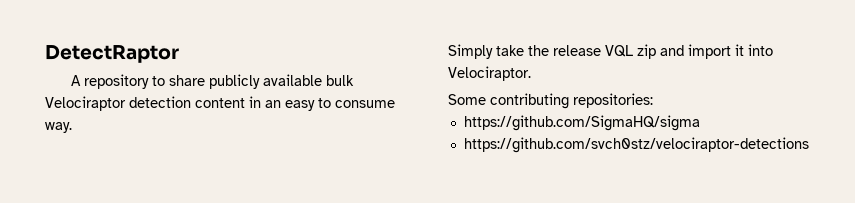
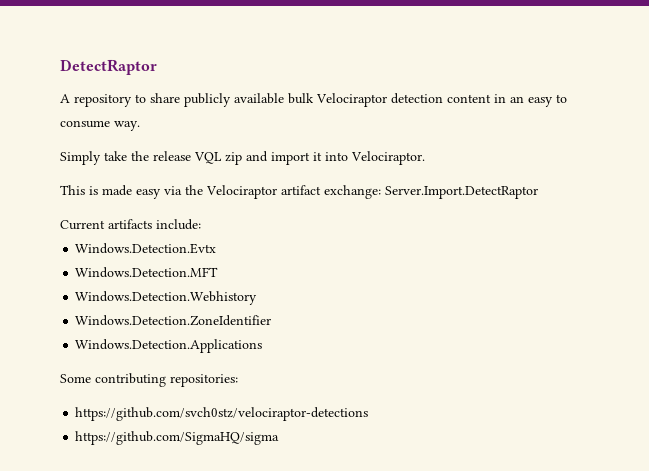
+ This is made easy via the Velociraptor artifact exchange: Server.Import.DetectRaptor
+ Current artifacts include:
+ Windows.Detection.Evtx
+ Windows.Detection.MFT
+ Windows.Detection.Webhistory
+ Windows.Detection.ZoneIdentifier
+ Windows.Detection.Applications
+ https://github.com/svch0stz/velociraptor-detections
- https://github.com/svch0stz/velociraptor-detections

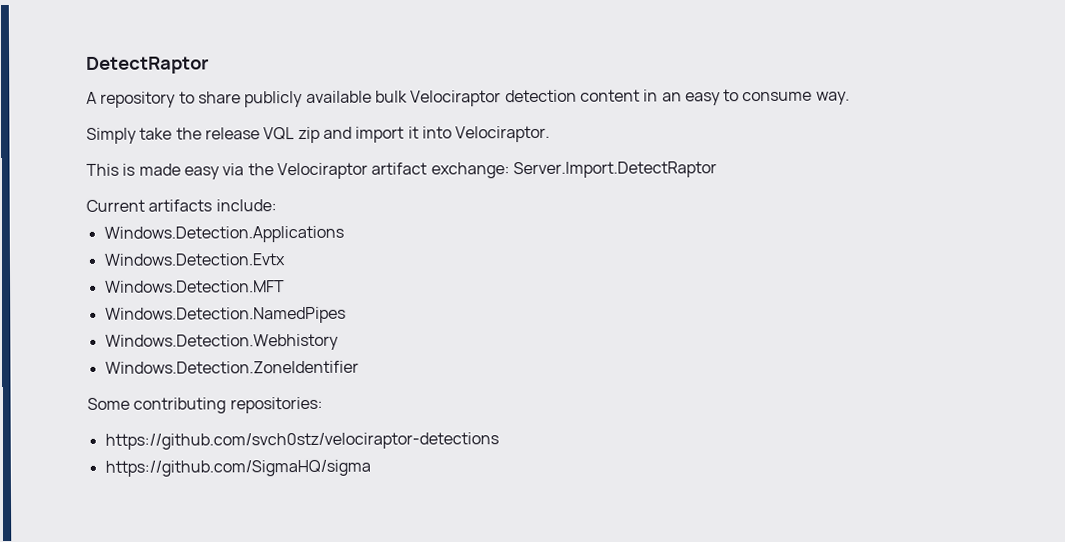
+ Windows.Detection.Applications
+ Windows.Detection.NamedPipes
- Windows.Detection.Applications

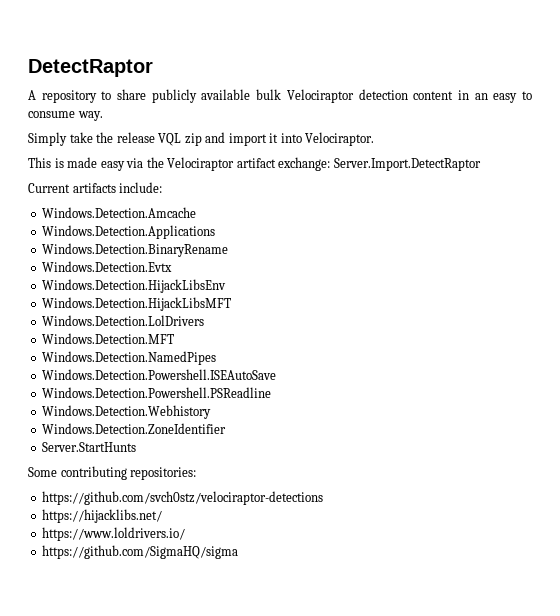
+ Windows.Detection.Amcache
+ Windows.Detection.BinaryRename
+ Windows.Detection.HijackLibsEnv
+ Windows.Detection.HijackLibsMFT
+ Windows.Detection.LolDrivers
+ Windows.Detection.Powershell.ISEAutoSave
+ Windows.Detection.Powershell.PSReadline
+ Server.StartHunts
+ https://hijacklibs.net/
+ https://www.loldrivers.io/

